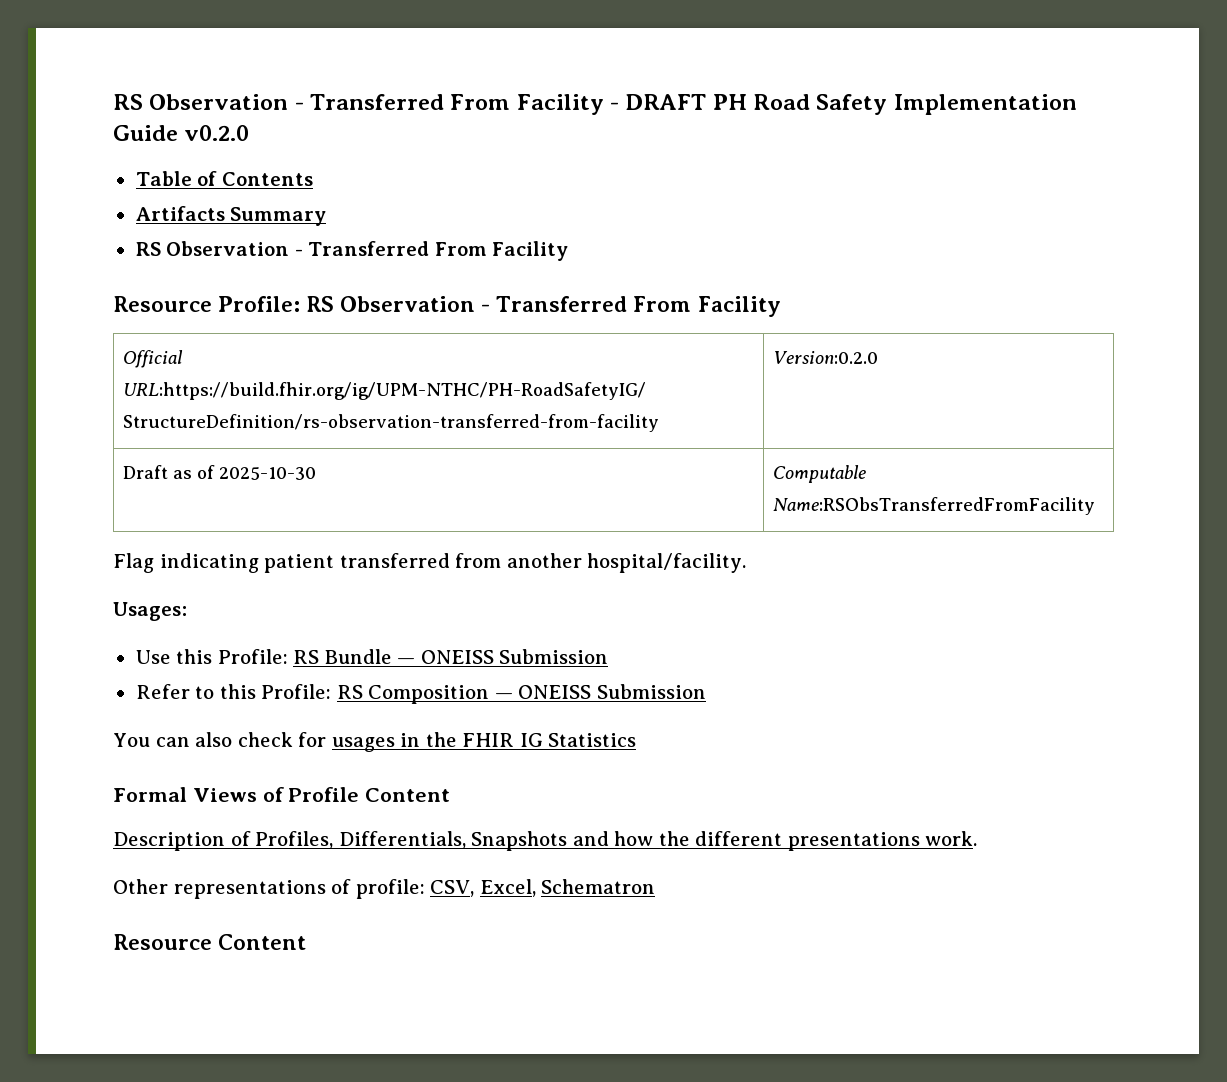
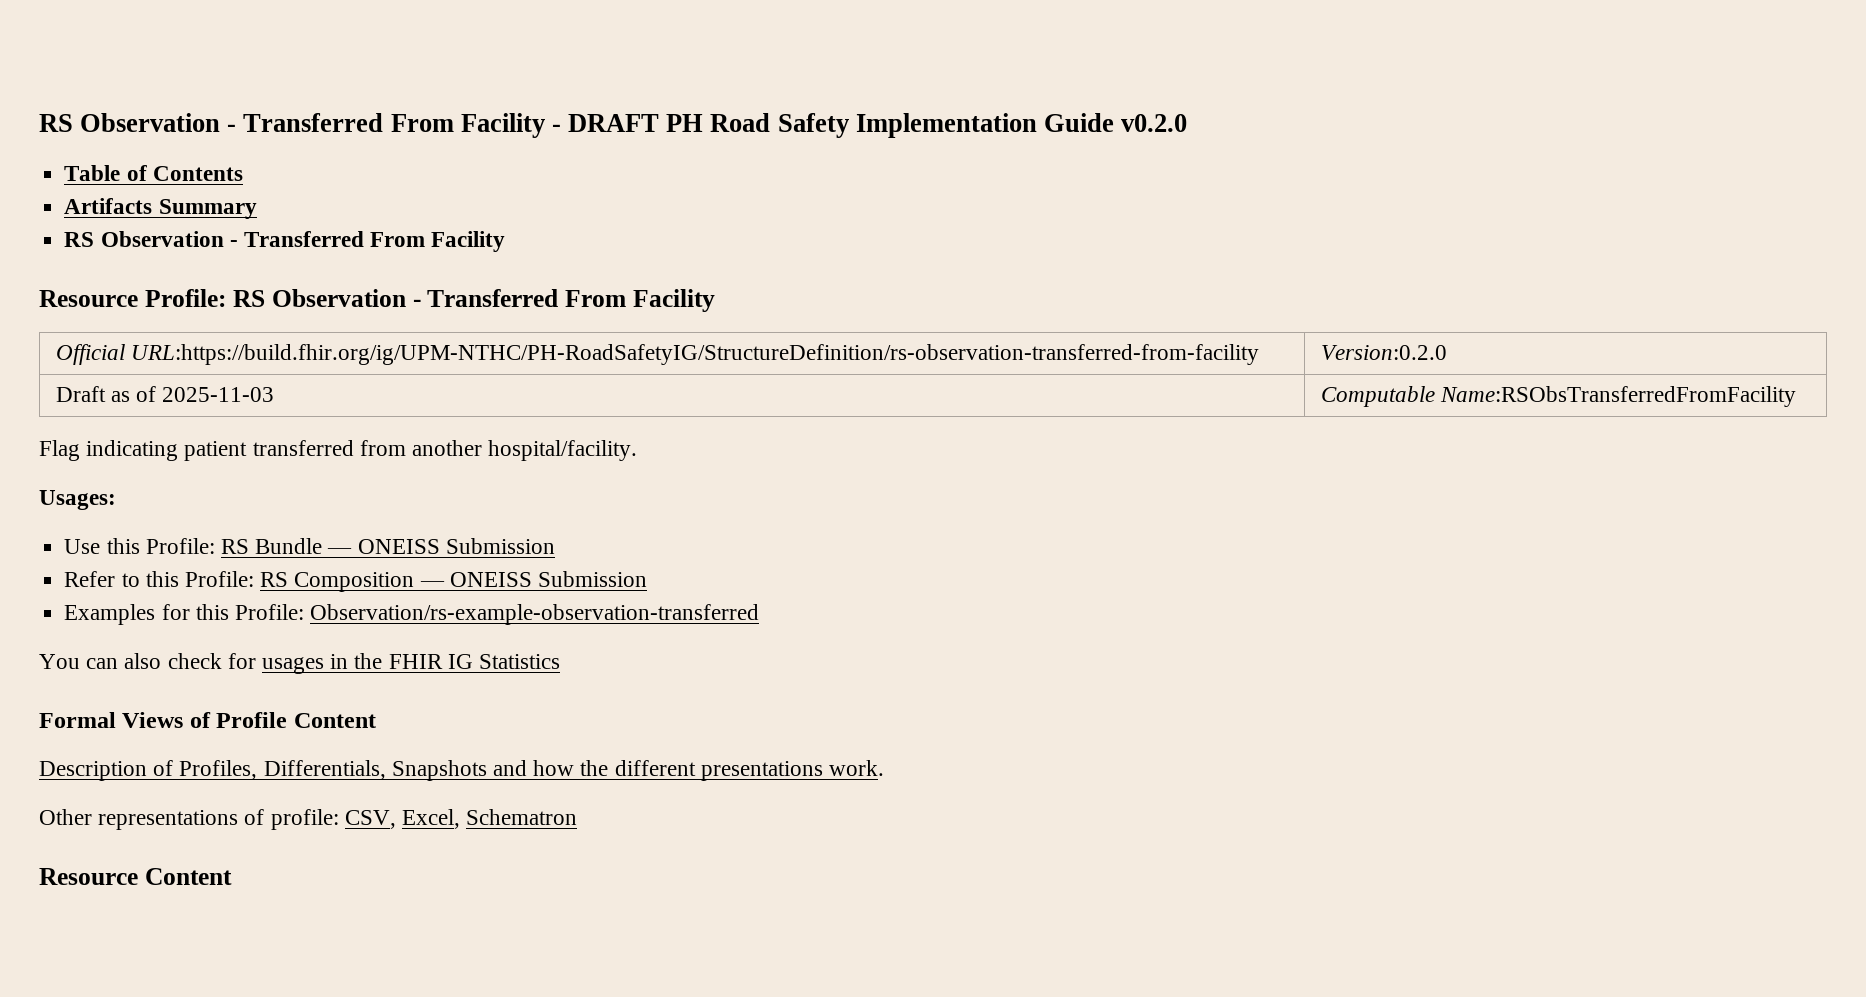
- Draft as of 2025-10-30 | Computable Name:RSObsTransferredFromFacility
+ Draft as of 2025-11-03 | Computable Name:RSObsTransferredFromFacility
+ Examples for this Profile: Observation/rs-example-observation-transferred

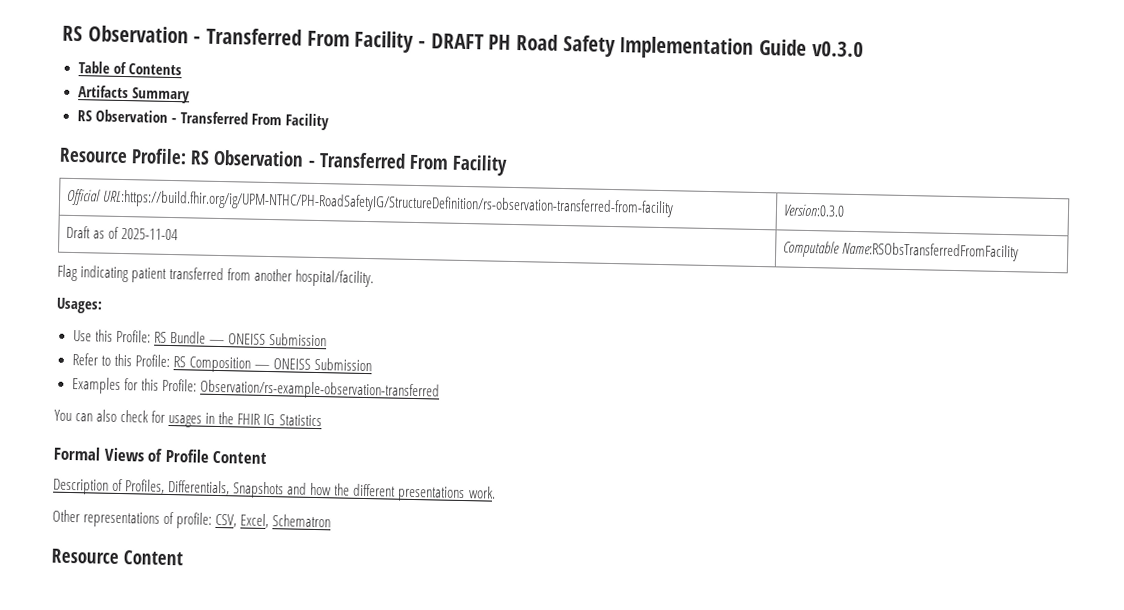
- RS Observation - Transferred From Facility - DRAFT PH Road Safety Implementation Guide v0.2.0
+ RS Observation - Transferred From Facility - DRAFT PH Road Safety Implementation Guide v0.3.0
- Official URL:https://build.fhir.org/ig/UPM-NTHC/PH-RoadSafetyIG/StructureDefinition/rs-observation-transferred-from-facility | Version:0.2.0
+ Official URL:https://build.fhir.org/ig/UPM-NTHC/PH-RoadSafetyIG/StructureDefinition/rs-observation-transferred-from-facility | Version:0.3.0
- Draft as of 2025-11-03 | Computable Name:RSObsTransferredFromFacility
+ Draft as of 2025-11-04 | Computable Name:RSObsTransferredFromFacility

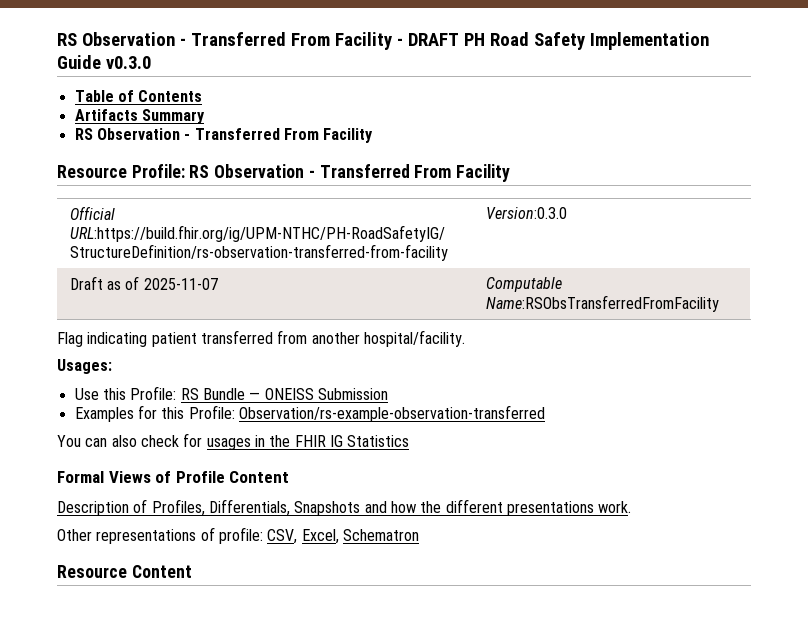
- Draft as of 2025-11-04 | Computable Name:RSObsTransferredFromFacility
+ Draft as of 2025-11-07 | Computable Name:RSObsTransferredFromFacility
- Refer to this Profile: RS Composition — ONEISS Submission

